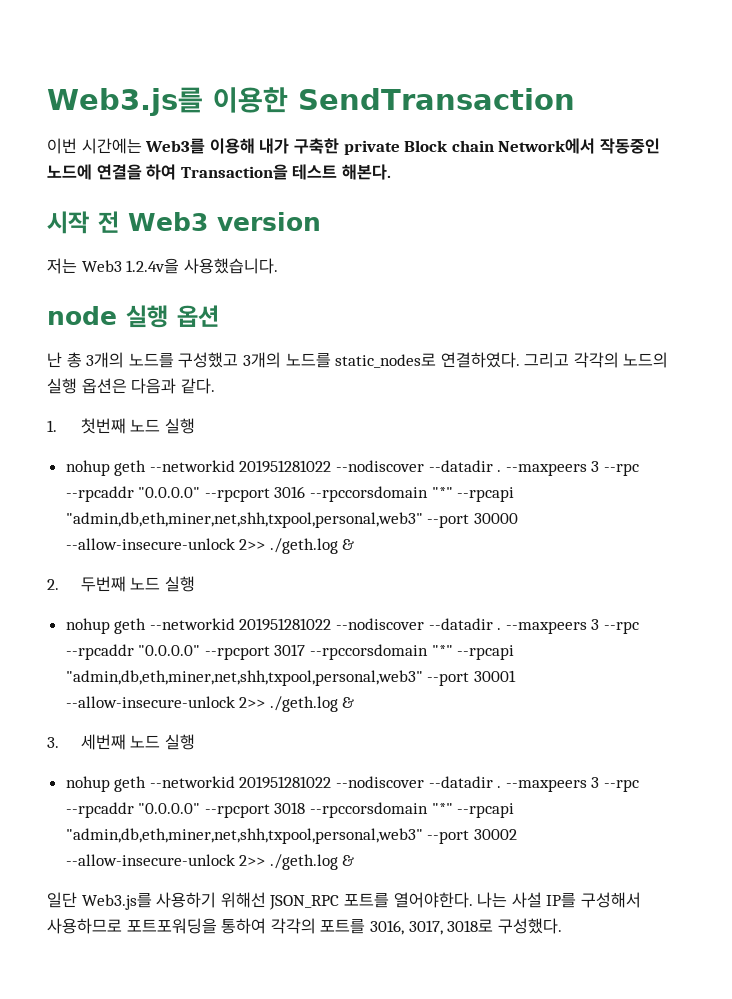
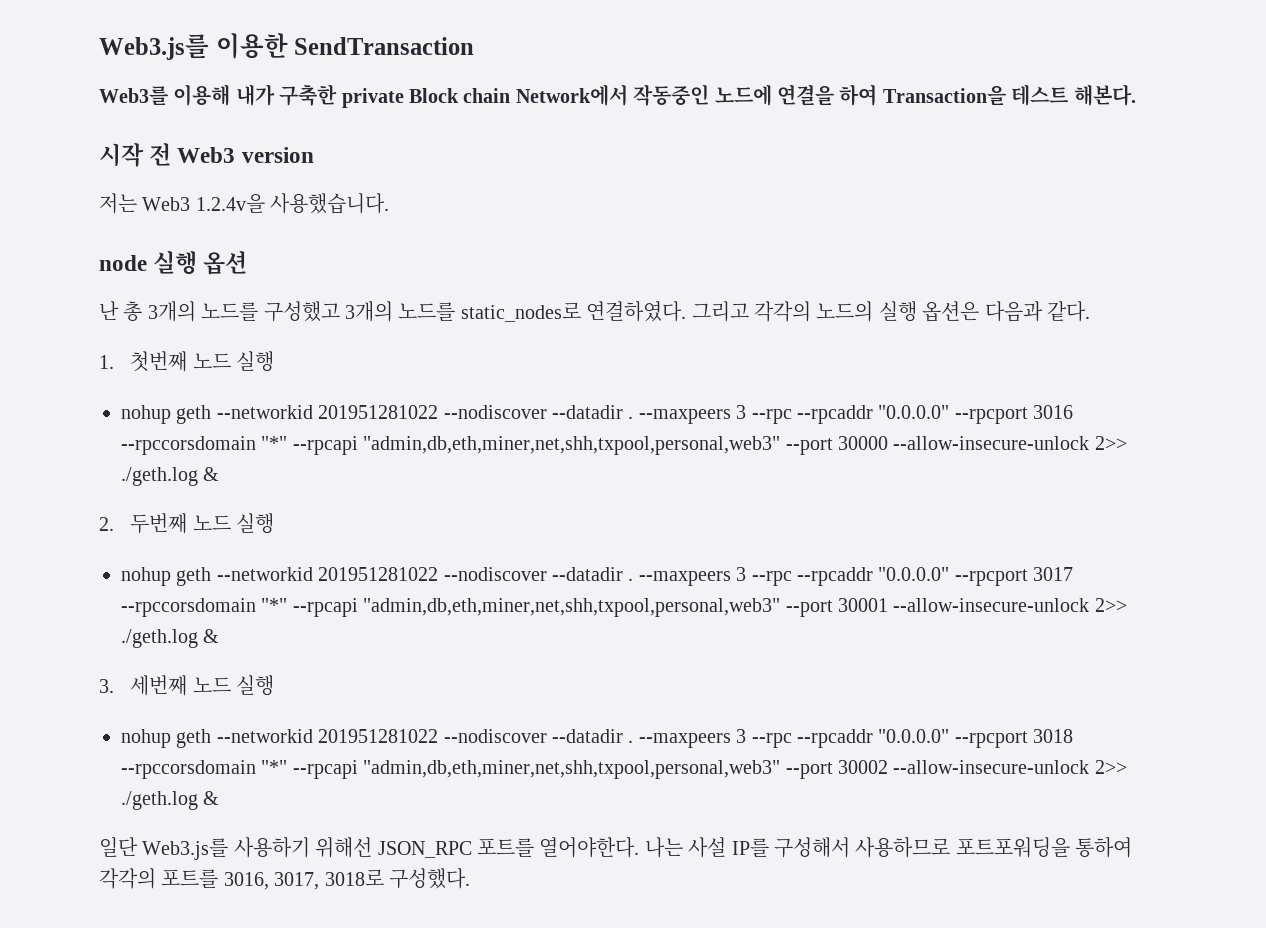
- 이번 시간에는 Web3를 이용해 내가 구축한 private Block chain Network에서 작동중인 노드에 연결을 하여 Transaction을 테스트 해본다.
+ Web3를 이용해 내가 구축한 private Block chain Network에서 작동중인 노드에 연결을 하여 Transaction을 테스트 해본다.

